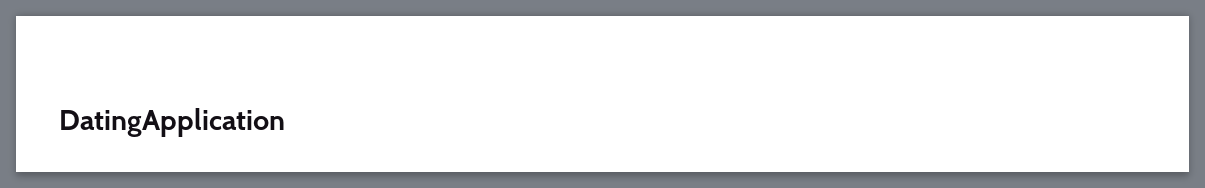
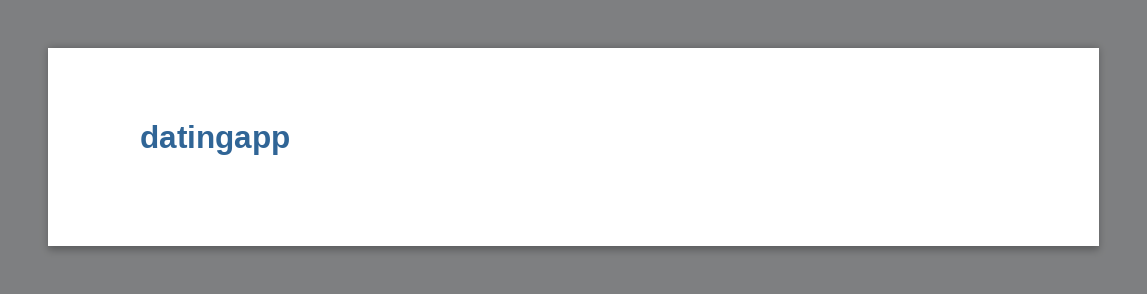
- DatingApplication
+ datingapp

